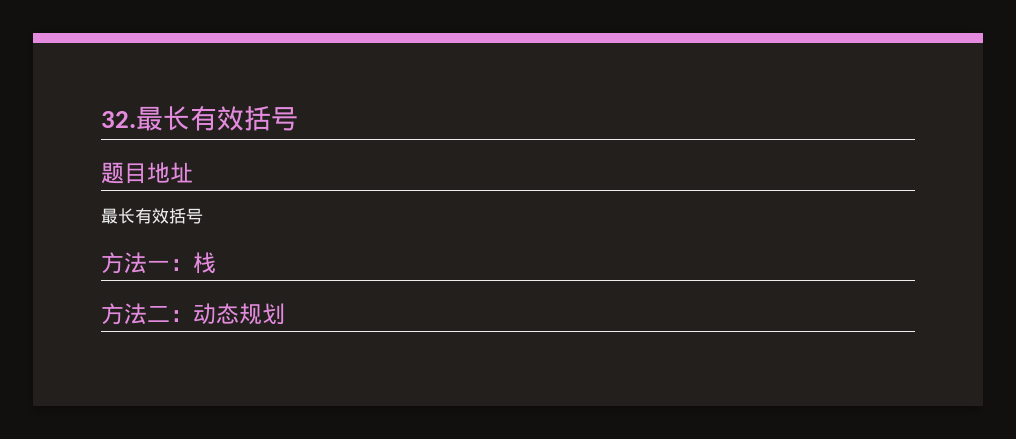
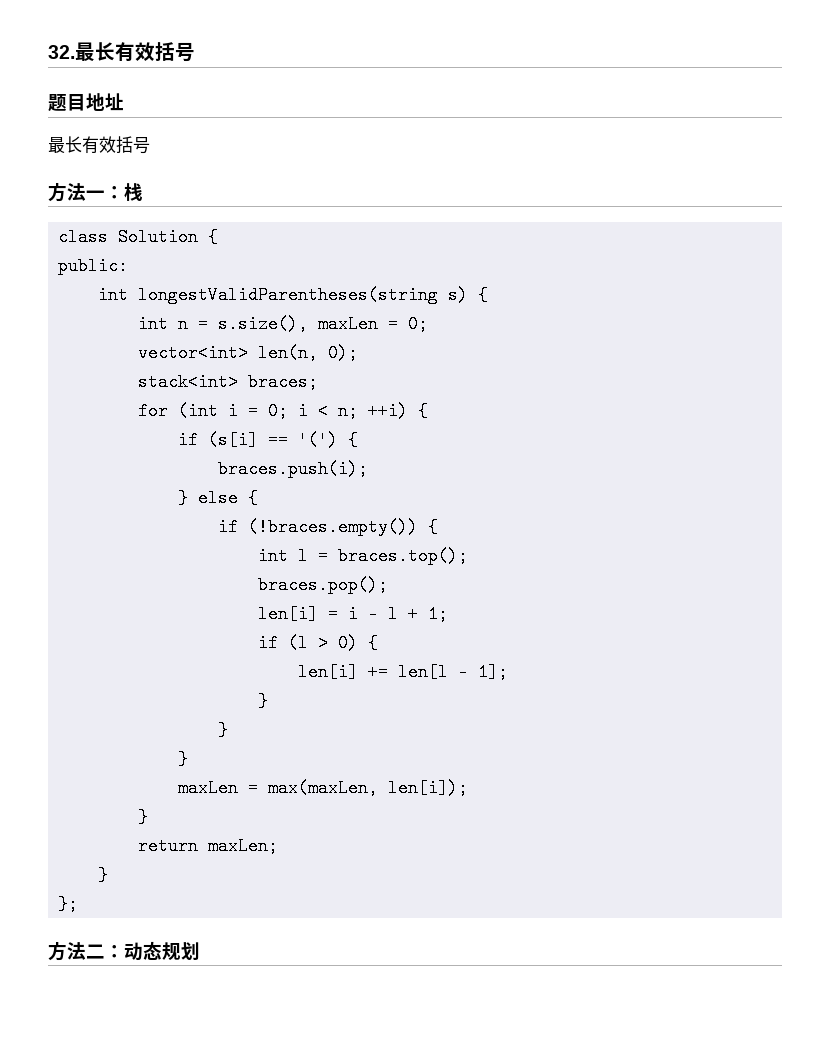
+ class Solution {
+ public:
+ int longestValidParentheses(string s) {
+ int n = s.size(), maxLen = 0;
+ vector<int> len(n, 0);
+ stack<int> braces;
+ for (int i = 0; i < n; ++i) {
+ if (s[i] == '(') {
+ braces.push(i);
+ } else {
+ if (!braces.empty()) {
+ int l = braces.top();
+ braces.pop();
+ len[i] = i - l + 1;
+ if (l > 0) {
+ len[i] += len[l - 1];
+ }
+ }
+ }
+ maxLen = max(maxLen, len[i]);
+ }
+ return maxLen;
+ }
+ };

